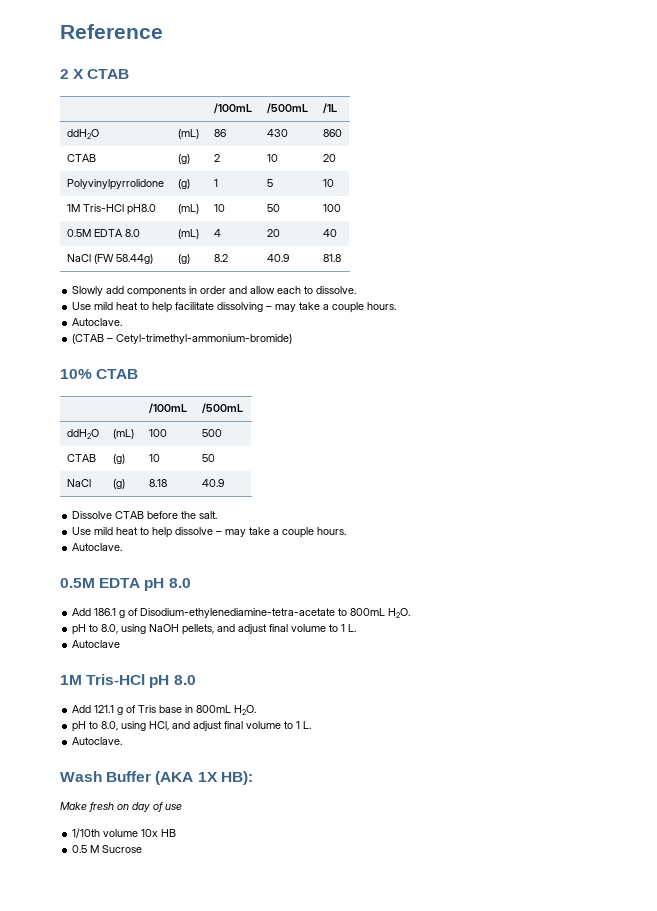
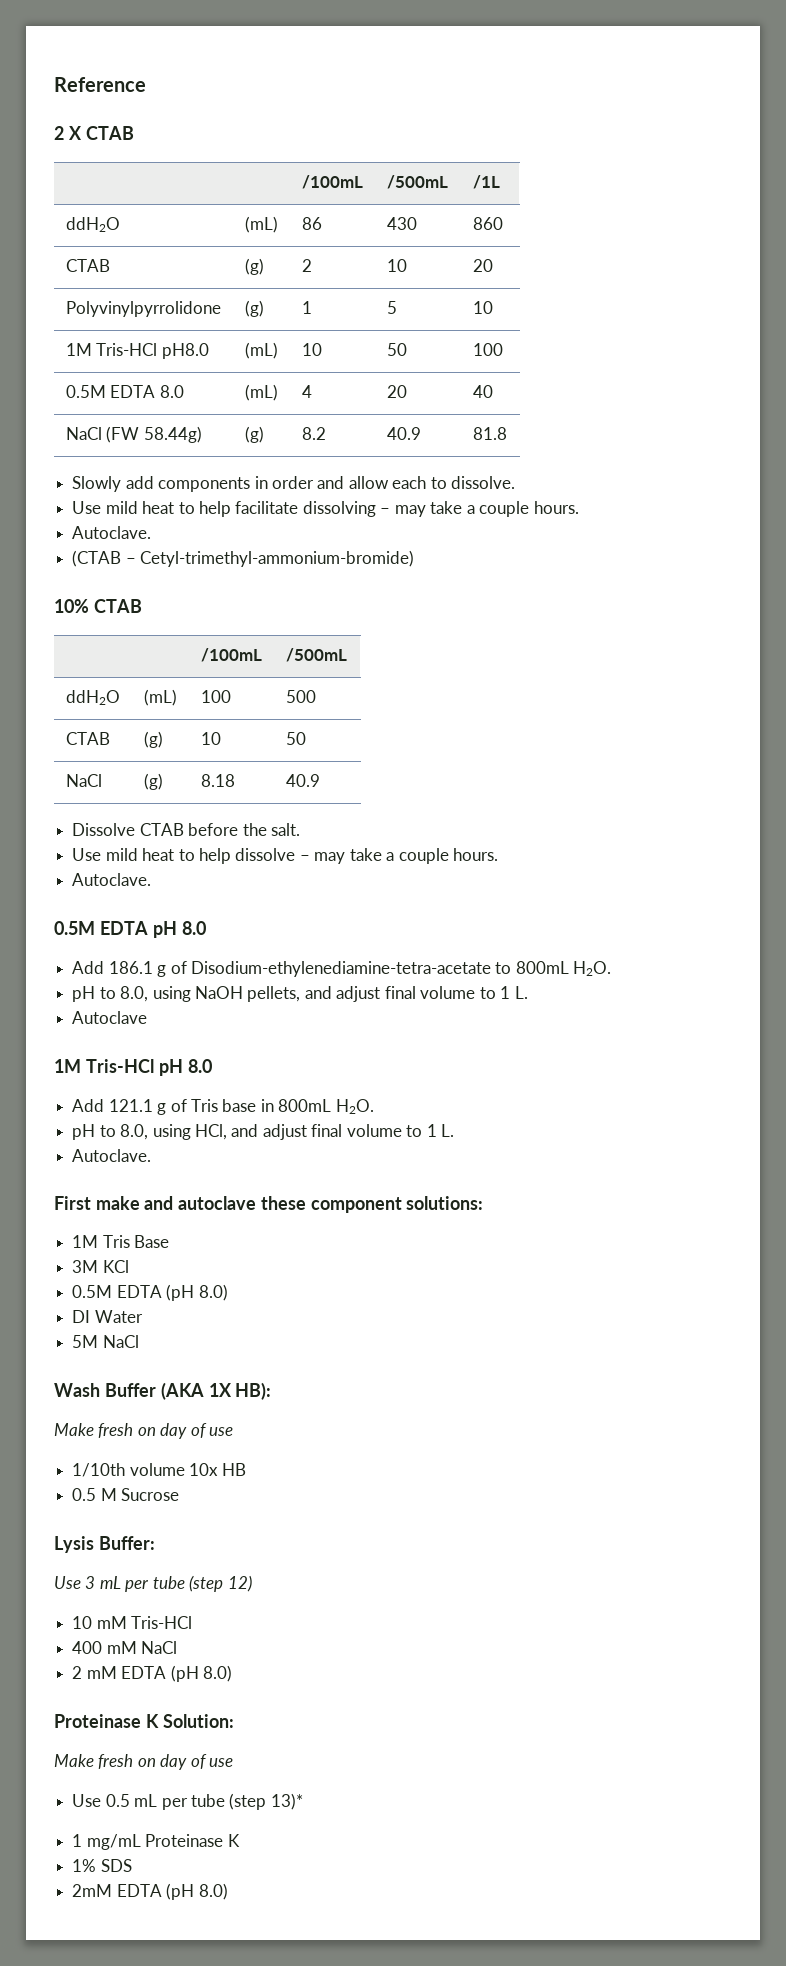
+ First make and autoclave these component solutions:
+ 1M Tris Base
+ 3M KCl
+ 0.5M EDTA (pH 8.0)
+ DI Water
+ 5M NaCl
+ Lysis Buffer:
+ Use 3 mL per tube (step 12)
+ 10 mM Tris-HCl
+ 400 mM NaCl
+ 2 mM EDTA (pH 8.0)
+ Proteinase K Solution:
+ Make fresh on day of use
+ Use 0.5 mL per tube (step 13)*
+ 1 mg/mL Proteinase K
+ 1% SDS
+ 2mM EDTA (pH 8.0)

